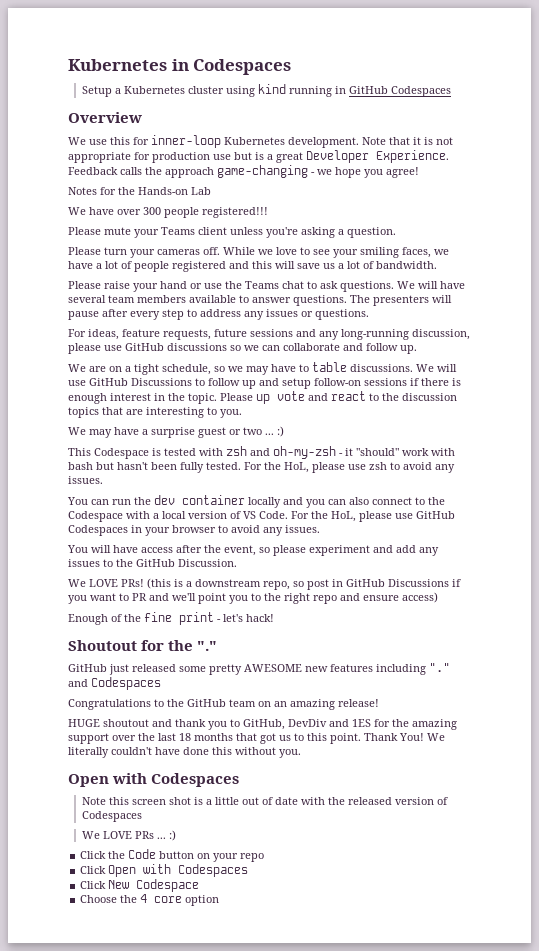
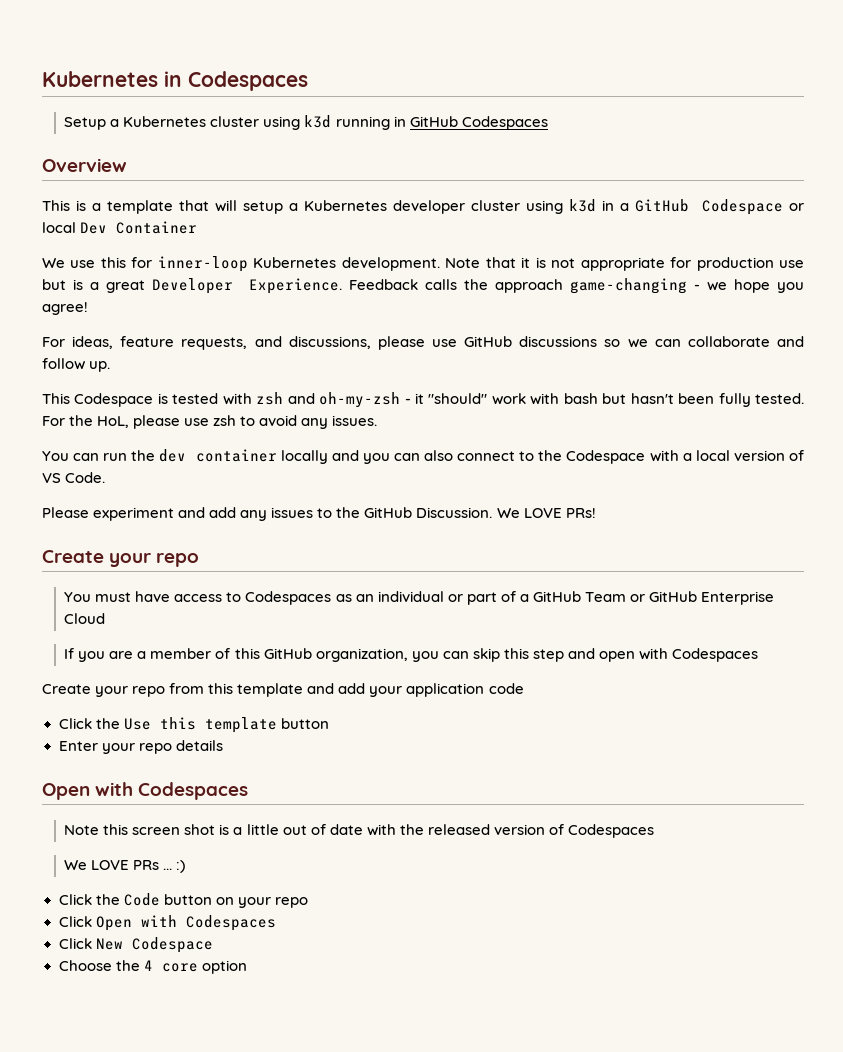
- Setup a Kubernetes cluster using kind running in GitHub Codespaces
+ Setup a Kubernetes cluster using k3d running in GitHub Codespaces
+ This is a template that will setup a Kubernetes developer cluster using k3d in a GitHub Codespace or local Dev Container
- Notes for the Hands-on Lab
- We have over 300 people registered!!!
- Please mute your Teams client unless you're asking a question.
- Please turn your cameras off. While we love to see your smiling faces, we have a lot of people registered and this will save us a lot of bandwidth.
- Please raise your hand or use the Teams chat to ask questions. We will have several team members available to answer questions. The presenters will pause after every step to address any issues or questions.
- For ideas, feature requests, future sessions and any long-running discussion, please use GitHub discussions so we can collaborate and follow up.
+ For ideas, feature requests, and discussions, please use GitHub discussions so we can collaborate and follow up.
- We are on a tight schedule, so we may have to table discussions. We will use GitHub Discussions to follow up and setup follow-on sessions if there is enough interest in the topic. Please up vote and react to the discussion topics that are interesting to you.
- We may have a surprise guest or two ... :)
- You can run the dev container locally and you can also connect to the Codespace with a local version of VS Code. For the HoL, please use GitHub Codespaces in your browser to avoid any issues.
- You will have access after the event, so please experiment and add any issues to the GitHub Discussion.
- We LOVE PRs! (this is a downstream repo, so post in GitHub Discussions if you want to PR and we'll point you to the right repo and ensure access)
- Enough of the fine print - let's hack!
- Shoutout for the "."
- GitHub just released some pretty AWESOME new features including "." and Codespaces
- Congratulations to the GitHub team on an amazing release!
- HUGE shoutout and thank you to GitHub, DevDiv and 1ES for the amazing support over the last 18 months that got us to this point. Thank You! We literally couldn't have done this without you.
+ You can run the dev container locally and you can also connect to the Codespace with a local version of VS Code.
+ Please experiment and add any issues to the GitHub Discussion. We LOVE PRs!
+ Create your repo
+ You must have access to Codespaces as an individual or part of a GitHub Team or GitHub Enterprise Cloud
+ If you are a member of this GitHub organization, you can skip this step and open with Codespaces
+ Create your repo from this template and add your application code
+ Click the Use this template button
+ Enter your repo details

